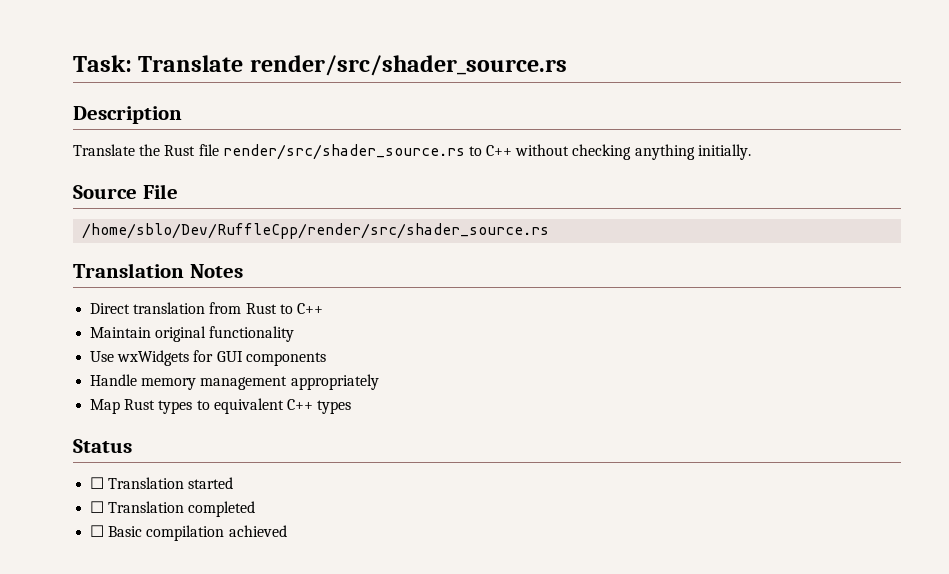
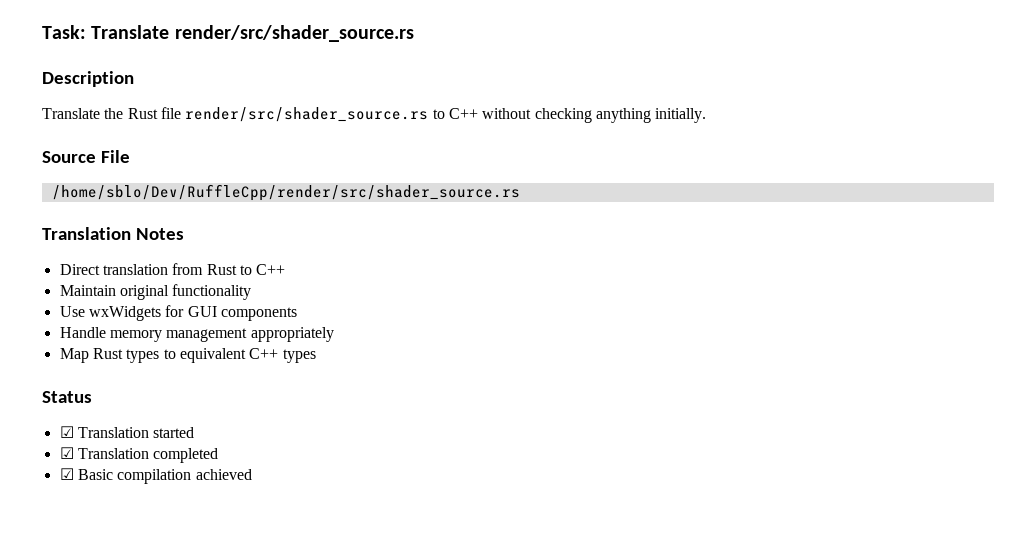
- ☐ Translation started
+ ☑ Translation started
- ☐ Translation completed
+ ☑ Translation completed
- ☐ Basic compilation achieved
+ ☑ Basic compilation achieved

